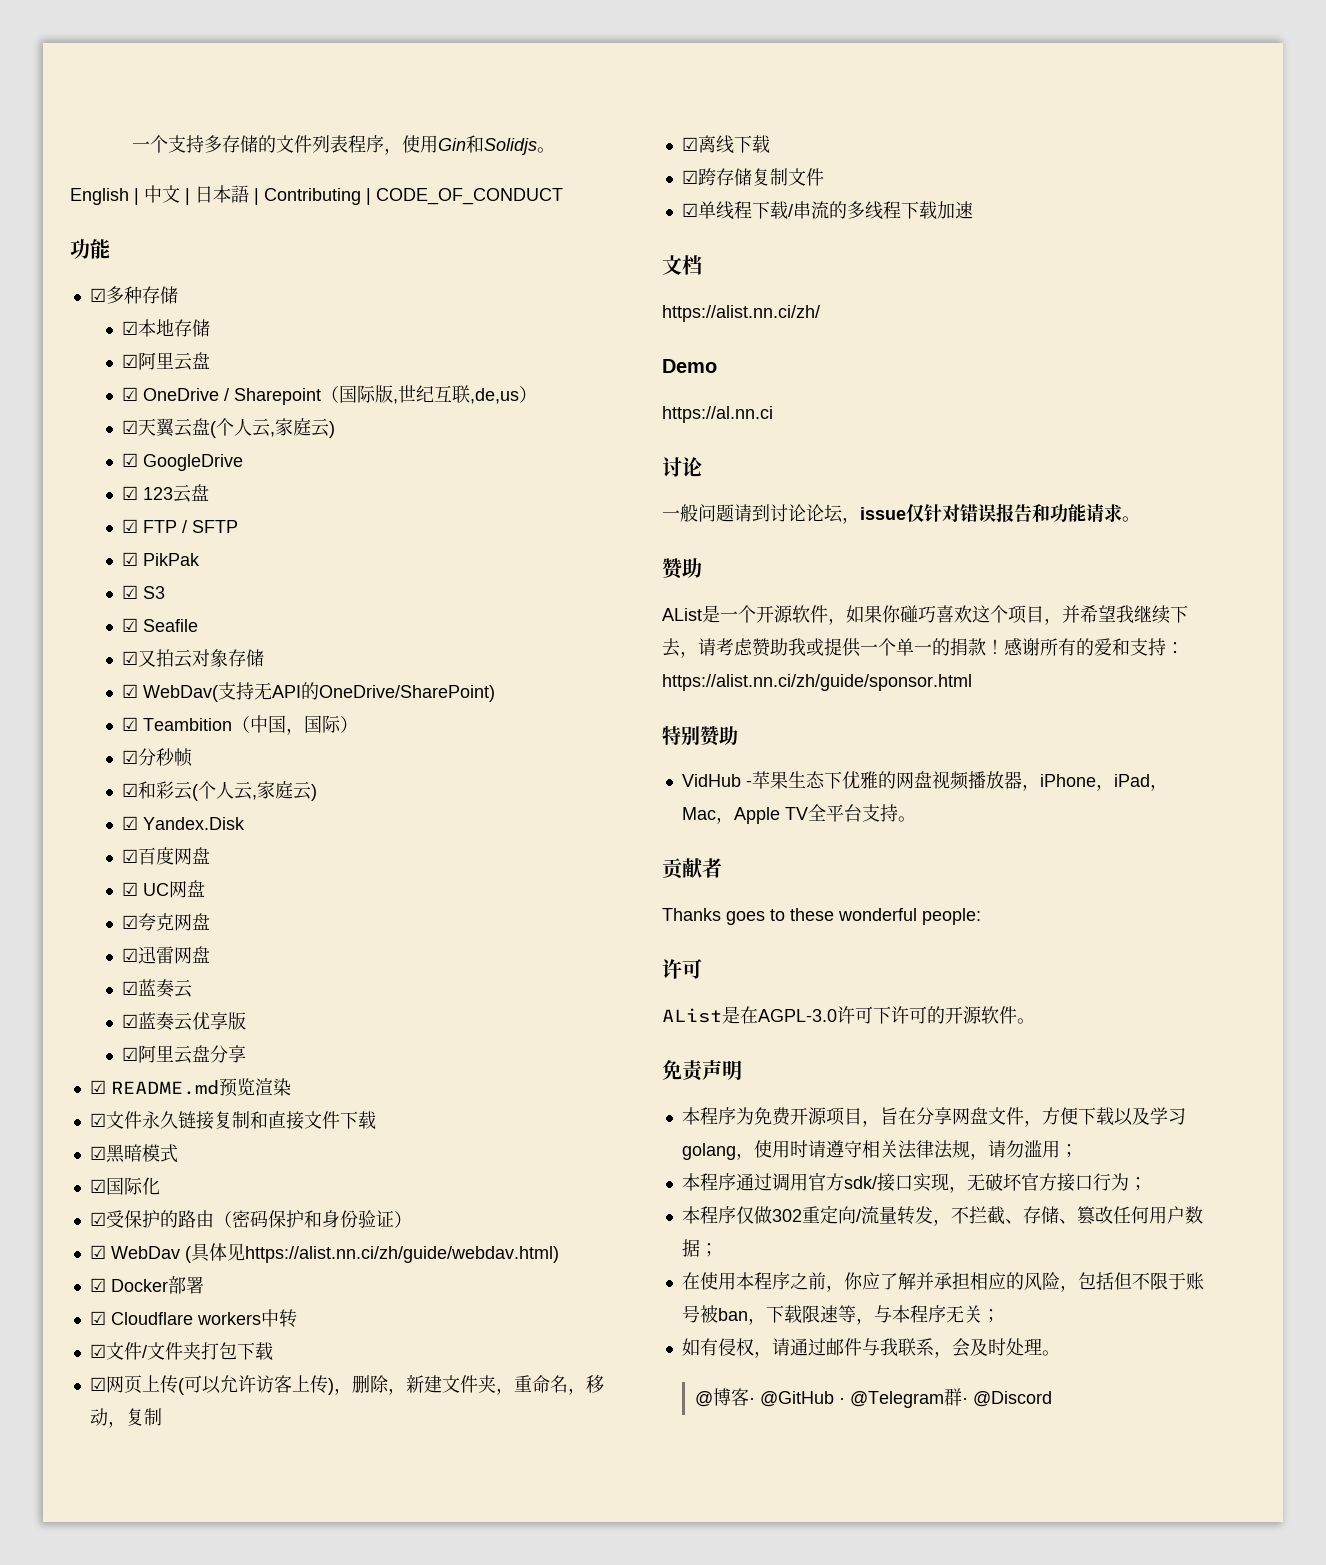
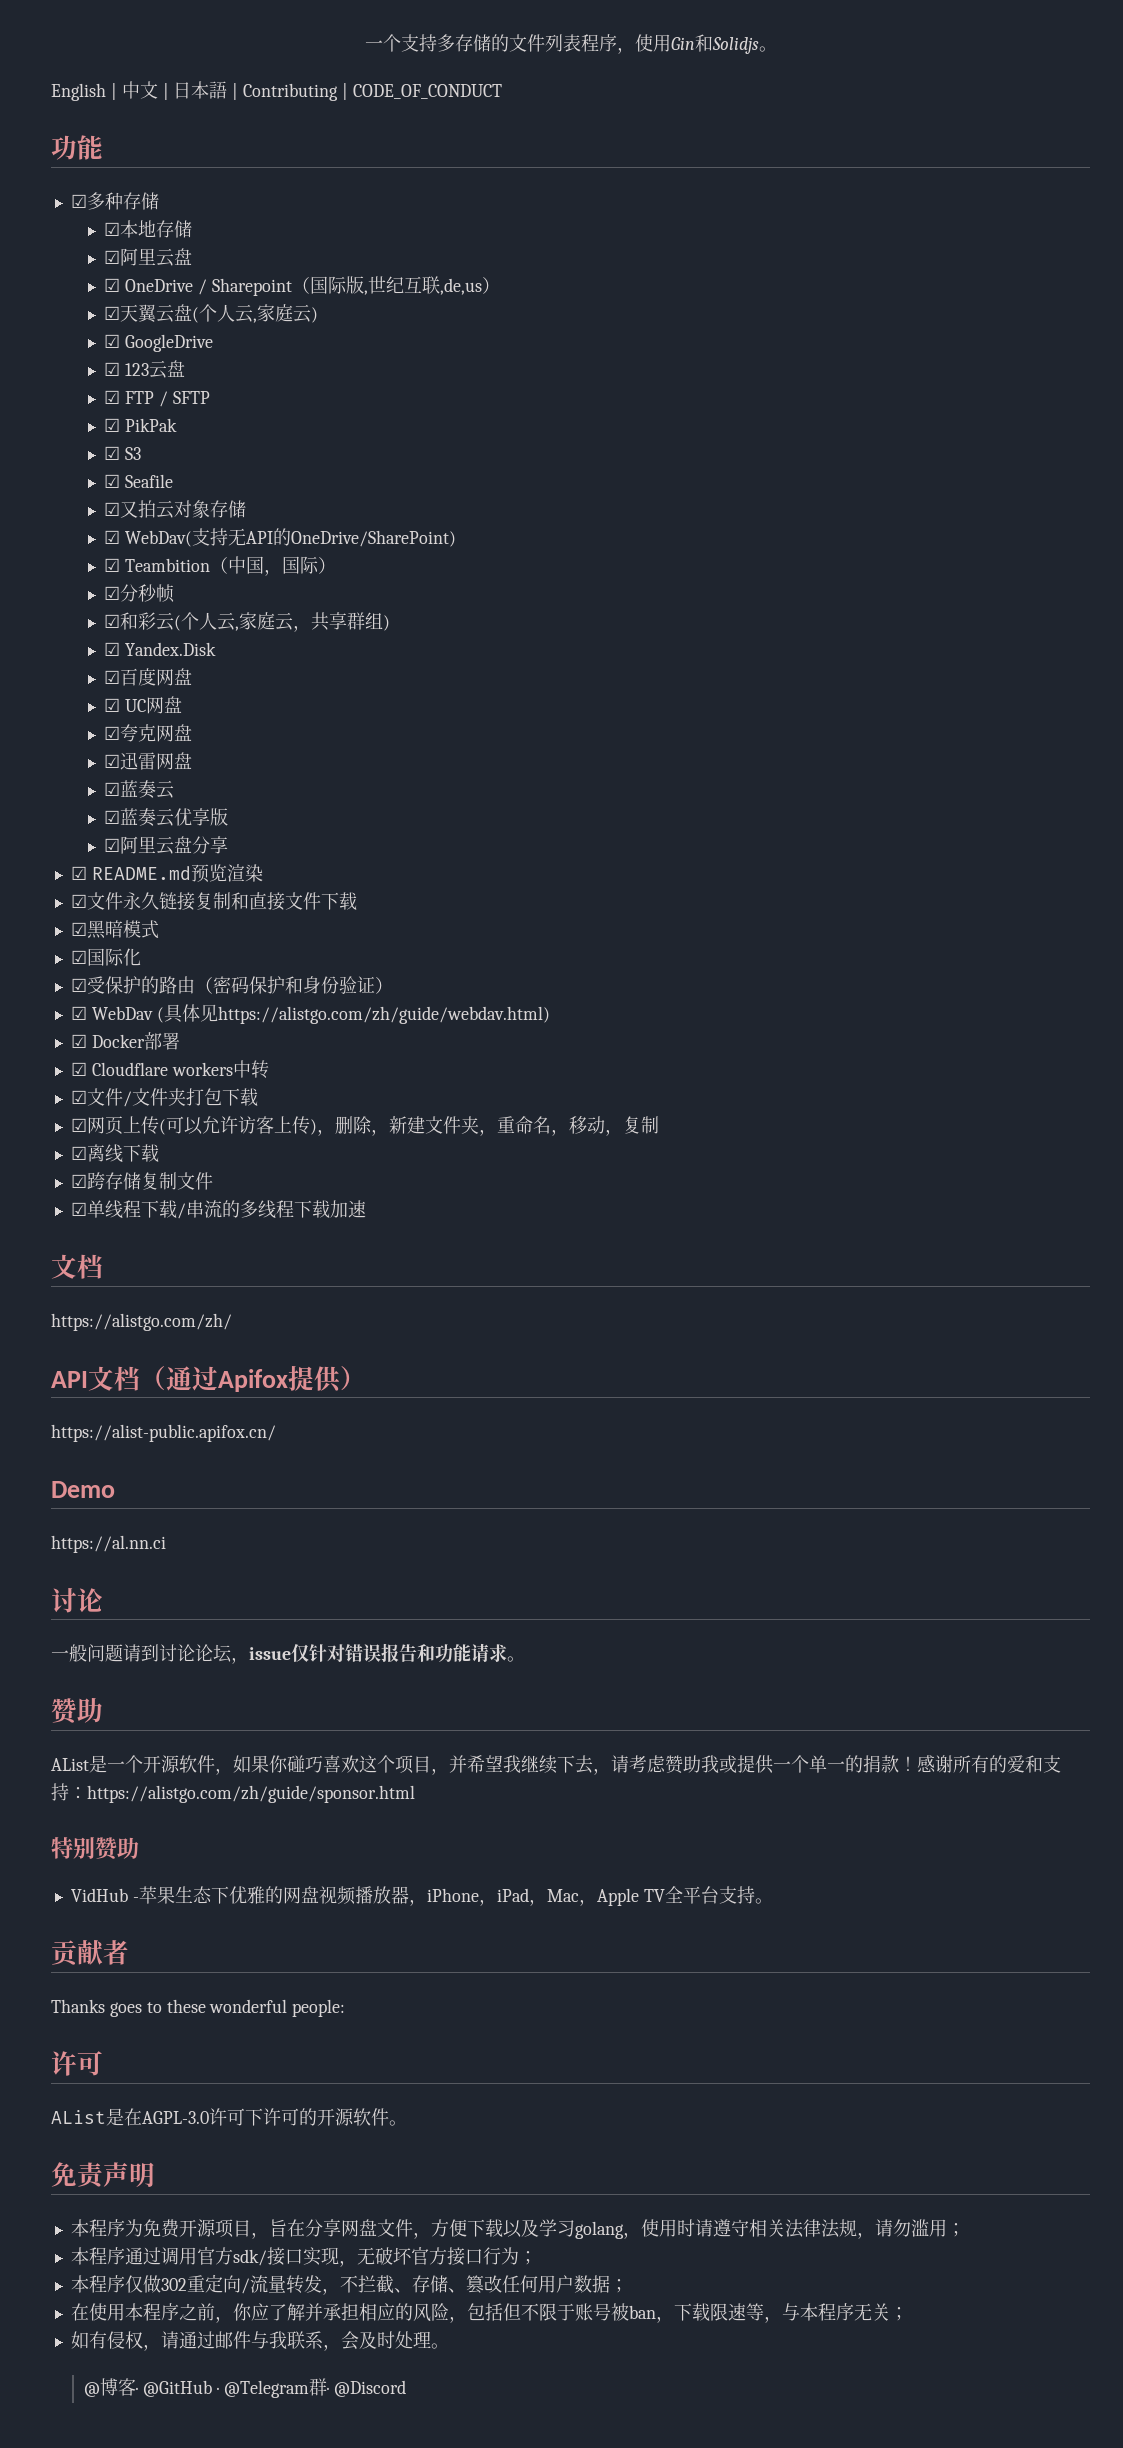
- ☑和彩云(个人云,家庭云)
+ ☑和彩云(个人云,家庭云，共享群组)
- ☑ WebDav (具体见https://alist.nn.ci/zh/guide/webdav.html)
+ ☑ WebDav (具体见https://alistgo.com/zh/guide/webdav.html)
- https://alist.nn.ci/zh/
+ https://alistgo.com/zh/
+ API文档（通过Apifox提供）
+ https://alist-public.apifox.cn/
- 感谢所有的爱和支持：https://alist.nn.ci/zh/guide/sponsor.html
+ 感谢所有的爱和支持：https://alistgo.com/zh/guide/sponsor.html

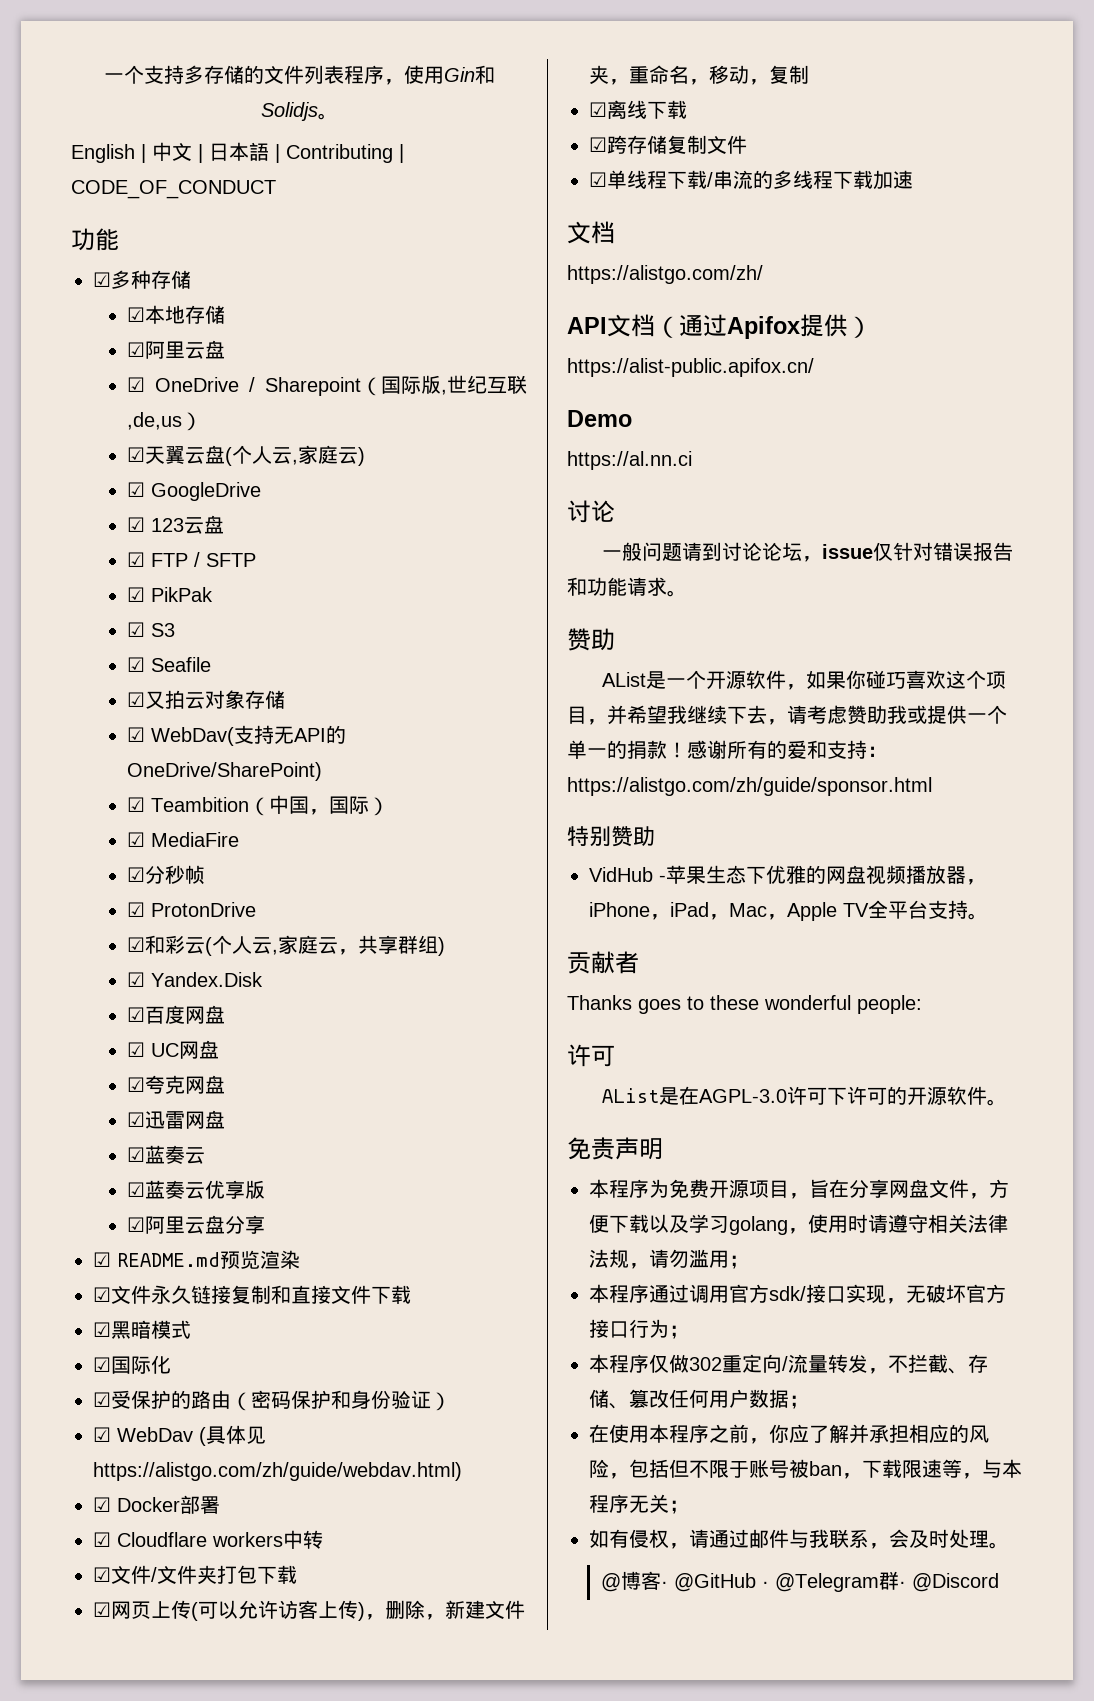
+ ☑ MediaFire
+ ☑ ProtonDrive

